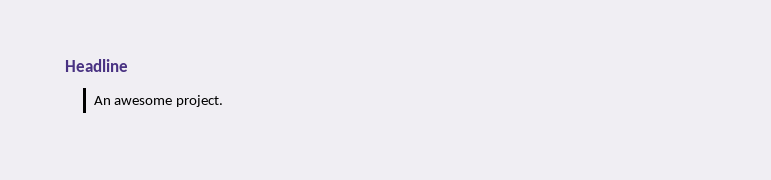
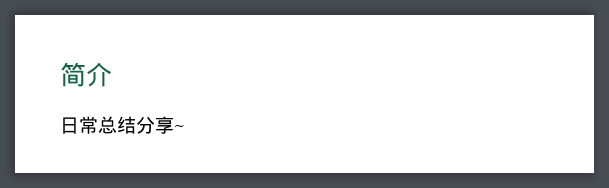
- Headline
- An awesome project.
+ 简介
+ 日常总结分享~

